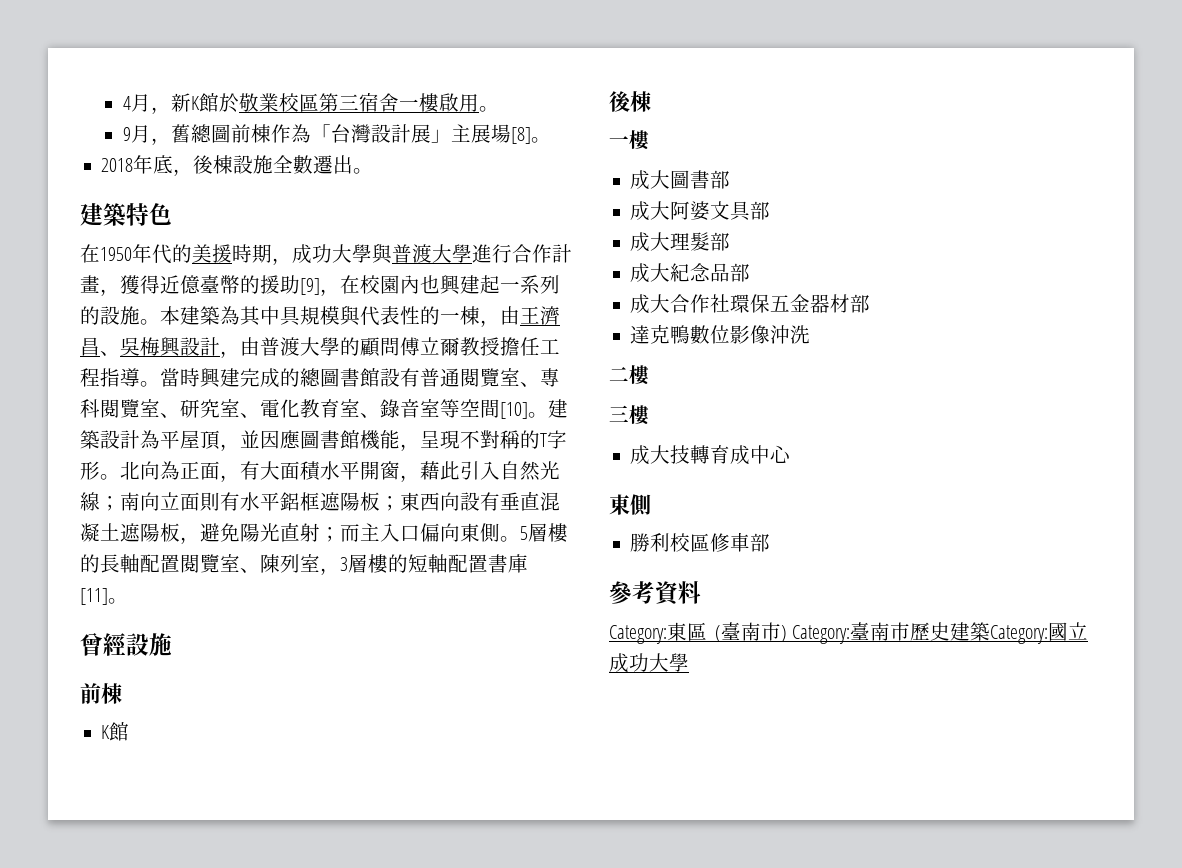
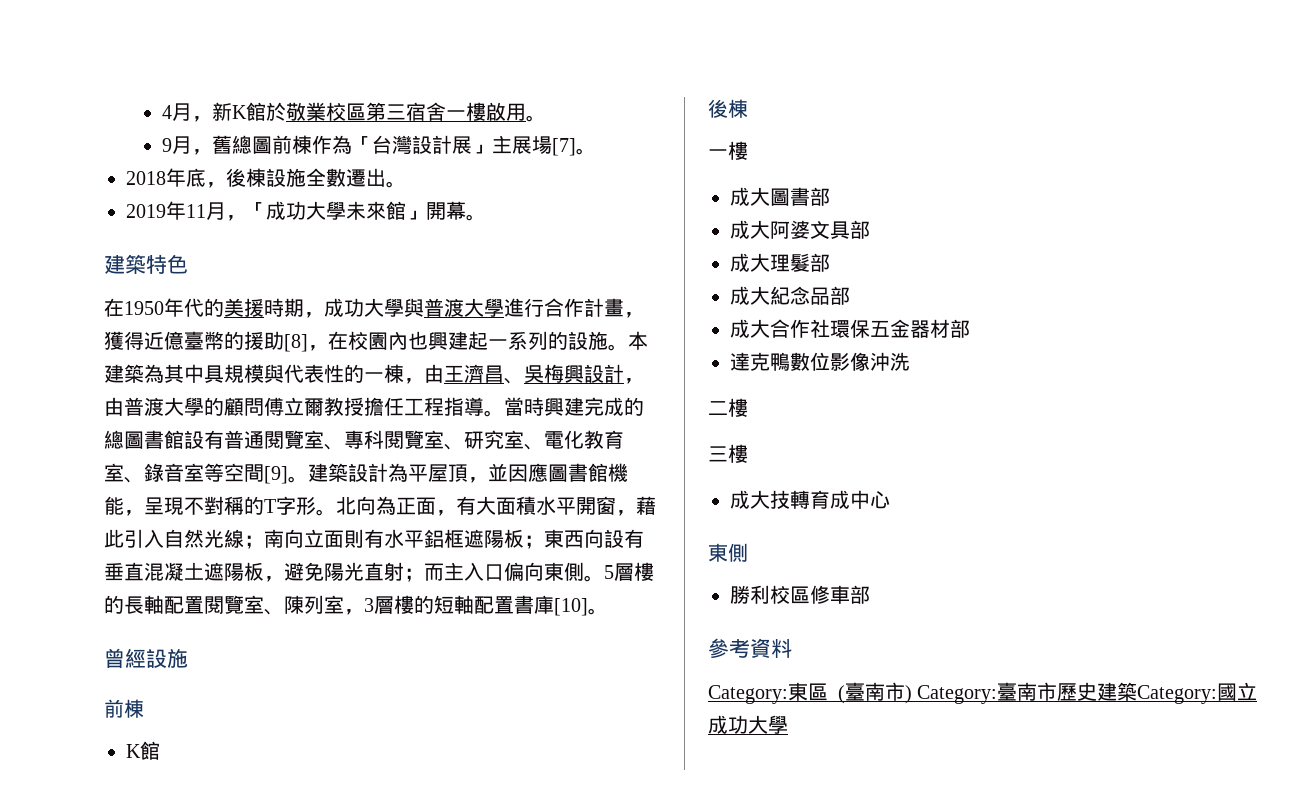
- 9月，舊總圖前棟作為「台灣設計展」主展場[8]。
+ 9月，舊總圖前棟作為「台灣設計展」主展場[7]。
+ 2019年11月，「成功大學未來館」開幕。
- 在1950年代的美援時期，成功大學與普渡大學進行合作計畫，獲得近億臺幣的援助[9]，在校園內也興建起一系列的設施。
+ 在1950年代的美援時期，成功大學與普渡大學進行合作計畫，獲得近億臺幣的援助[8]，在校園內也興建起一系列的設施。
- 當時興建完成的總圖書館設有普通閱覽室、專科閱覽室、研究室、電化教育室、錄音室等空間[10]。
+ 當時興建完成的總圖書館設有普通閱覽室、專科閱覽室、研究室、電化教育室、錄音室等空間[9]。
- 5層樓的長軸配置閱覽室、陳列室，3層樓的短軸配置書庫[11]。
+ 5層樓的長軸配置閱覽室、陳列室，3層樓的短軸配置書庫[10]。

